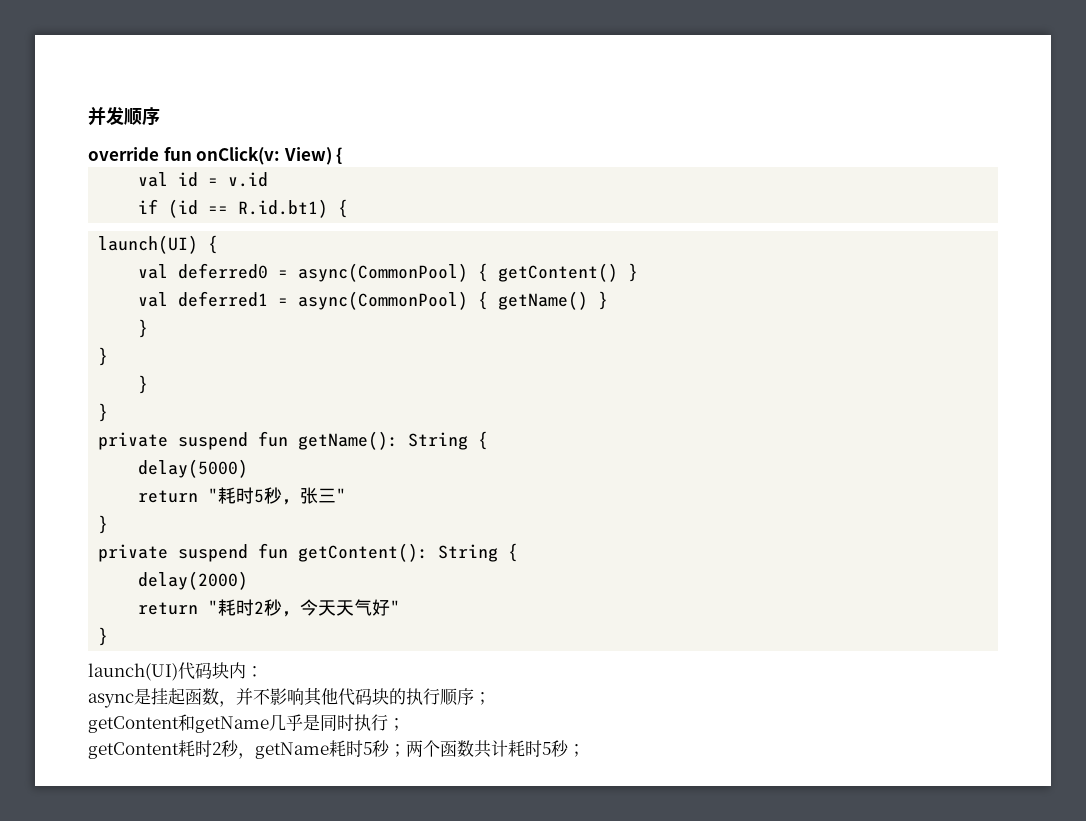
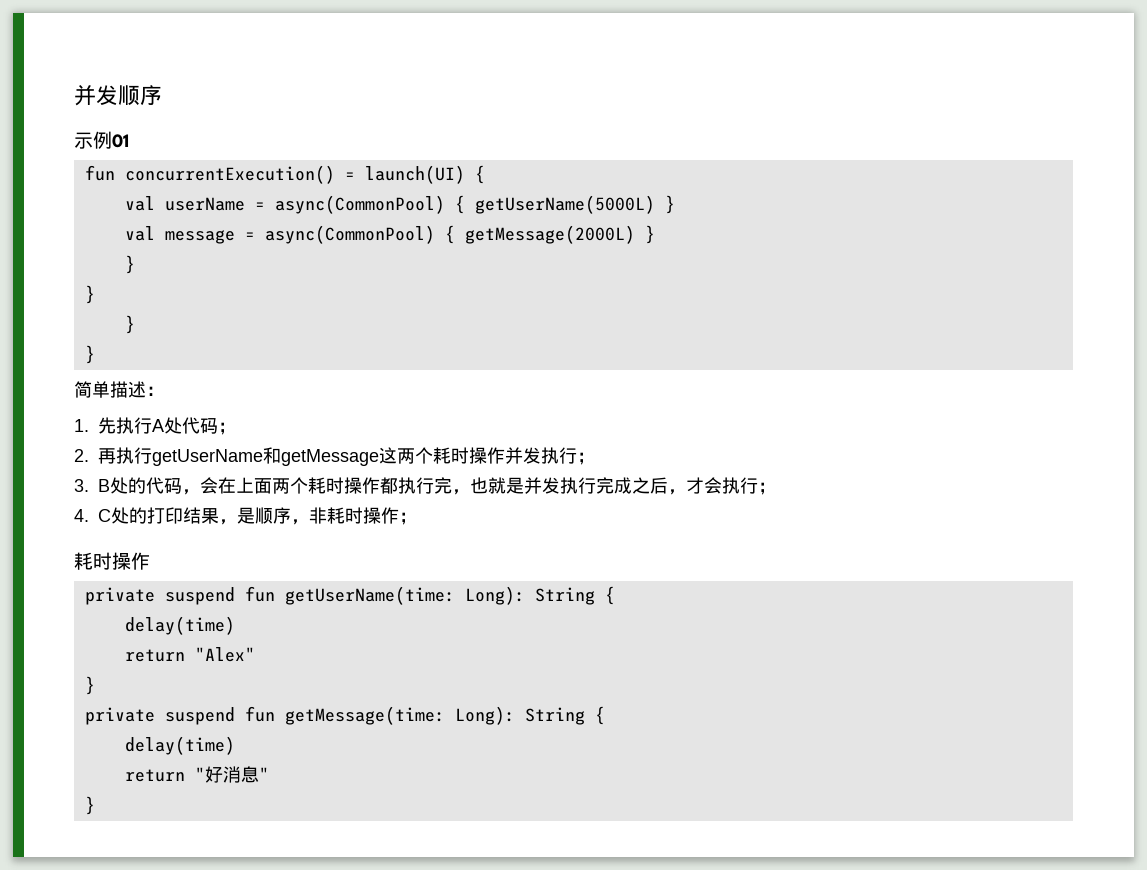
- override fun onClick(v: View) {
- val id = v.id
- if (id == R.id.bt1) {
- launch(UI) {
+ 示例01
+ fun concurrentExecution() = launch(UI) {
- val deferred0 = async(CommonPool) { getContent() }
+ val userName = async(CommonPool) { getUserName(5000L) }
- val deferred1 = async(CommonPool) { getName() }
+ val message = async(CommonPool) { getMessage(2000L) }
- private suspend fun getName(): String {
- delay(5000)
- return "耗时5秒，张三"
+ 简单描述：
+ 1.先执行A处代码；
+ 2.再执行getUserName和getMessage这两个耗时操作并发执行；
+ 3. B处的代码，会在上面两个耗时操作都执行完，也就是并发执行完成之后，才会执行；
+ 4. C处的打印结果，是顺序，非耗时操作；
+ 耗时操作
+ private suspend fun getUserName(time: Long): String {
+ delay(time)
+ return "Alex"
  }
- private suspend fun getContent(): String {
- delay(2000)
- return "耗时2秒，今天天气好"
+ private suspend fun getMessage(time: Long): String {
+ delay(time)
+ return "好消息"
  }
- launch(UI)代码块内：
- async是挂起函数，并不影响其他代码块的执行顺序；
- getContent和getName几乎是同时执行；
- getContent耗时2秒，getName耗时5秒；两个函数共计耗时5秒；

